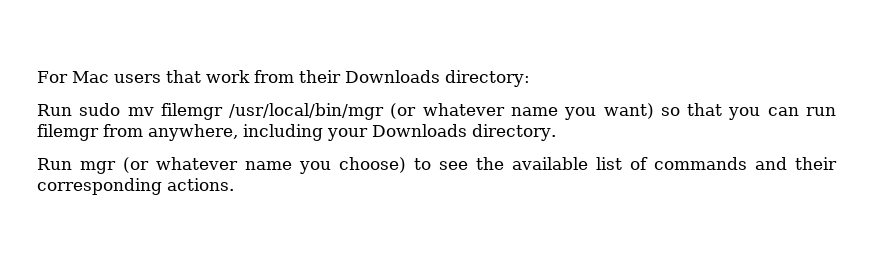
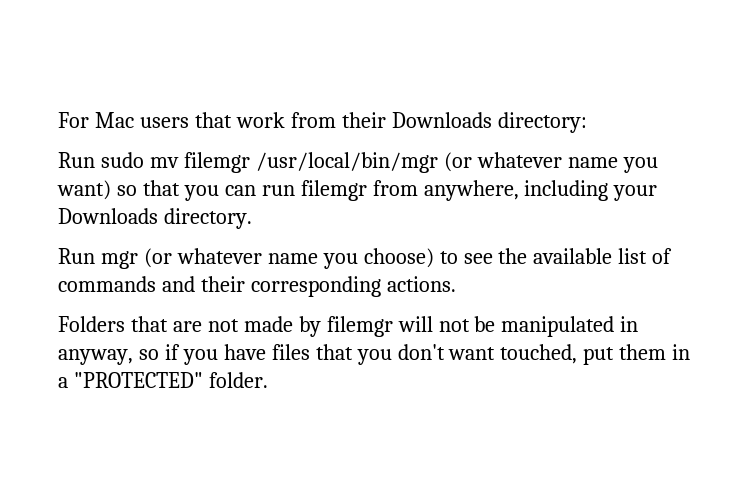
+ Folders that are not made by filemgr will not be manipulated in anyway, so if you have files that you don't want touched, put them in a "PROTECTED" folder.

